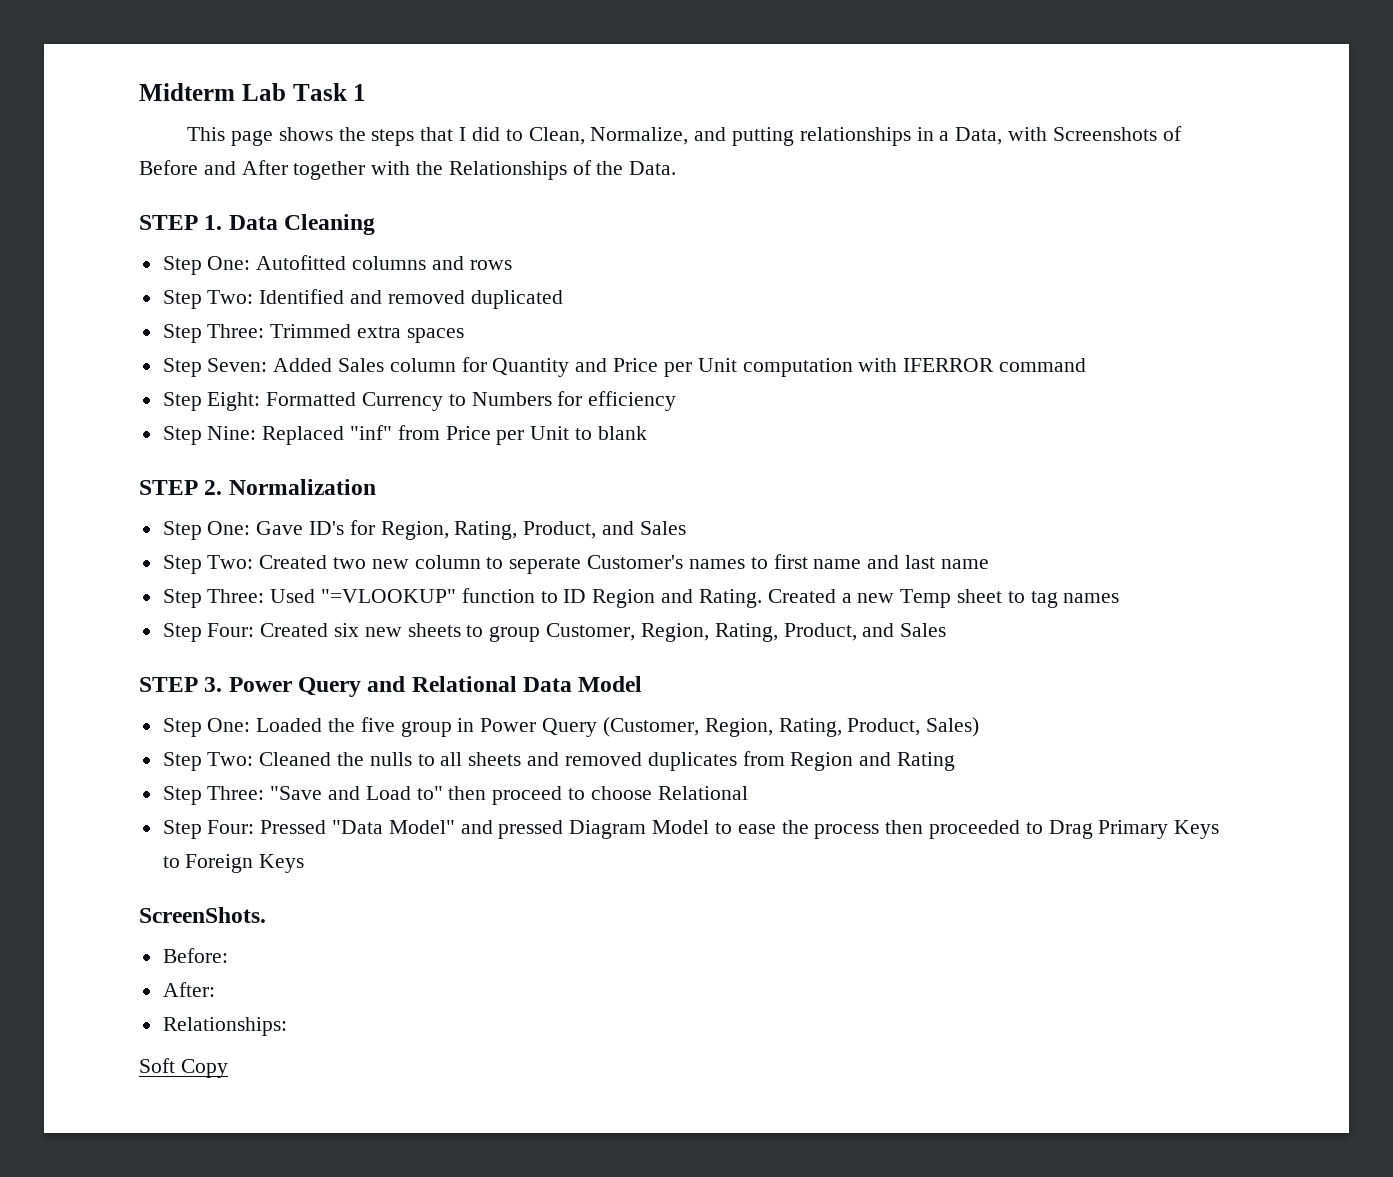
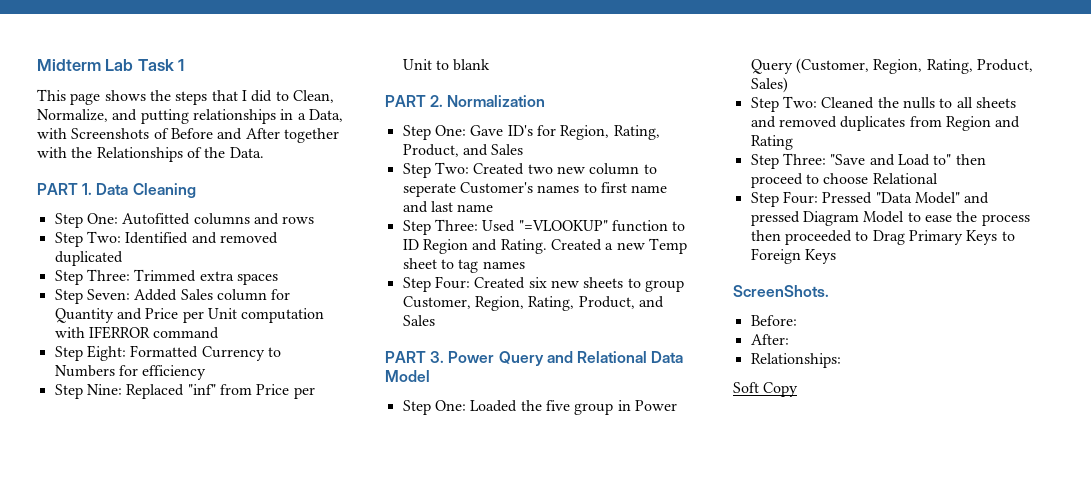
- STEP 1. Data Cleaning
+ PART 1. Data Cleaning
- STEP 2. Normalization
+ PART 2. Normalization
- STEP 3. Power Query and Relational Data Model
+ PART 3. Power Query and Relational Data Model

